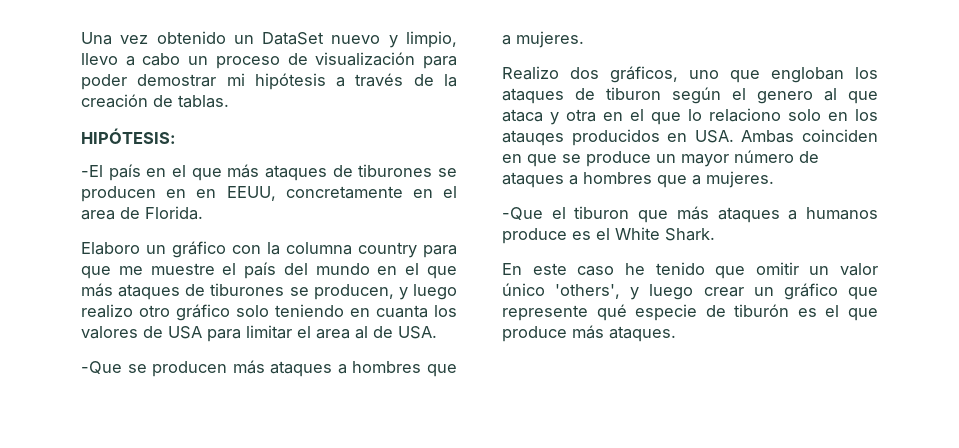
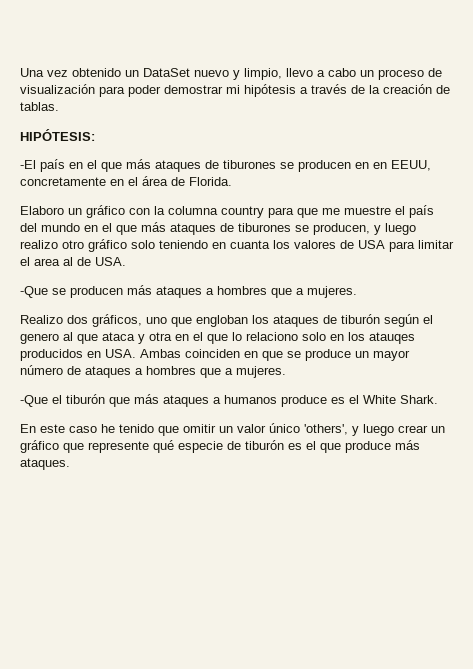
- -El país en el que más ataques de tiburones se producen en en EEUU, concretamente en el area de Florida.
+ -El país en el que más ataques de tiburones se producen en en EEUU, concretamente en el área de Florida.
- Realizo dos gráficos, uno que engloban los ataques de tiburon según el genero al que ataca y otra en el que lo relaciono solo en los atauqes producidos en USA. Ambas coinciden en que se produce un mayor número de ataques a hombres que a mujeres.
+ Realizo dos gráficos, uno que engloban los ataques de tiburón según el genero al que ataca y otra en el que lo relaciono solo en los atauqes producidos en USA. Ambas coinciden en que se produce un mayor número de ataques a hombres que a mujeres.
- -Que el tiburon que más ataques a humanos produce es el White Shark.
+ -Que el tiburón que más ataques a humanos produce es el White Shark.

